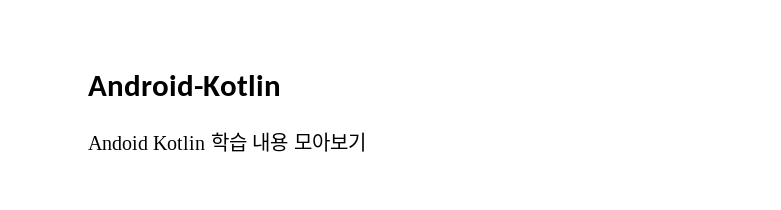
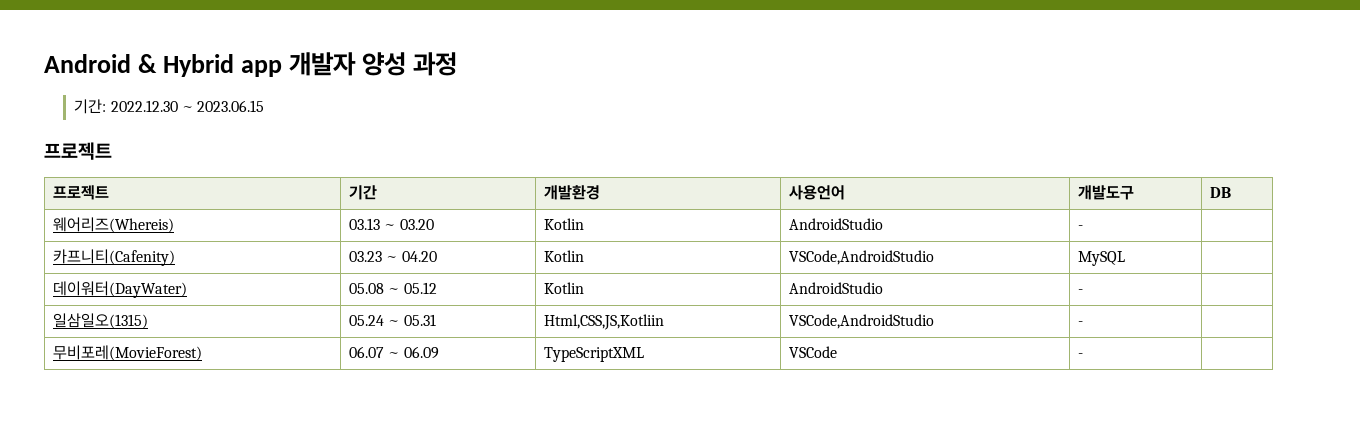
- Android-Kotlin
- Andoid Kotlin 학습 내용 모아보기
+ Android & Hybrid app 개발자 양성 과정
+ 기간: 2022.12.30 ~ 2023.06.15
+ 프로젝트
+ 프로젝트 | 기간 | 개발환경 | 사용언어 | 개발도구 | DB
+ 웨어리즈(Whereis) | 03.13 ~ 03.20 | Kotlin | AndroidStudio | - |
+ 카프니티(Cafenity) | 03.23 ~ 04.20 | Kotlin | VSCode,AndroidStudio | MySQL |
+ 데이워터(DayWater) | 05.08 ~ 05.12 | Kotlin | AndroidStudio | - |
+ 일삼일오(1315) | 05.24 ~ 05.31 | Html,CSS,JS,Kotliin | VSCode,AndroidStudio | - |
+ 무비포레(MovieForest) | 06.07 ~ 06.09 | TypeScriptXML | VSCode | - |

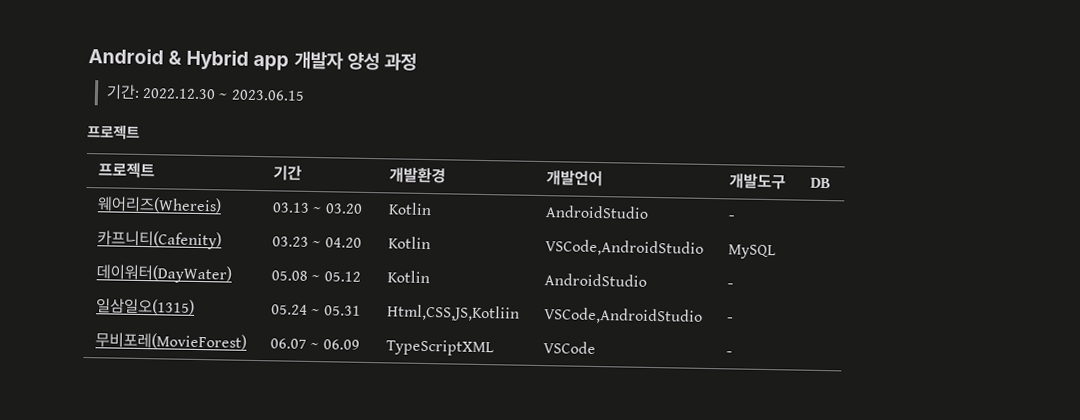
- 프로젝트 | 기간 | 개발환경 | 사용언어 | 개발도구 | DB
+ 프로젝트 | 기간 | 개발환경 | 개발언어 | 개발도구 | DB

